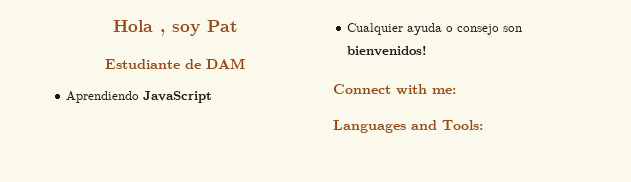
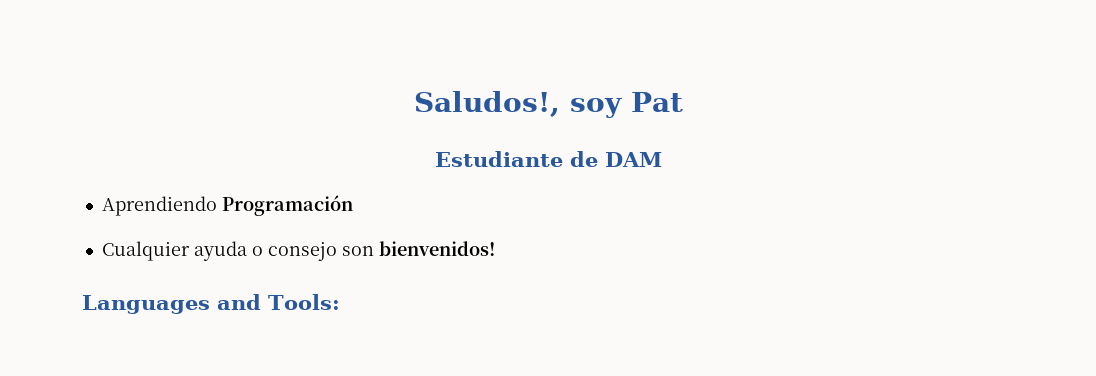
- Hola , soy Pat
+ Saludos!, soy Pat
- Aprendiendo JavaScript
+ Aprendiendo Programación
- Connect with me:

